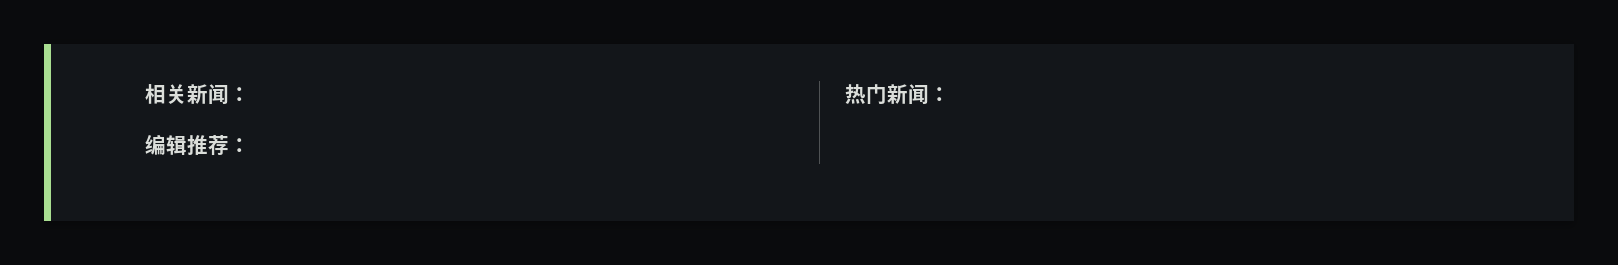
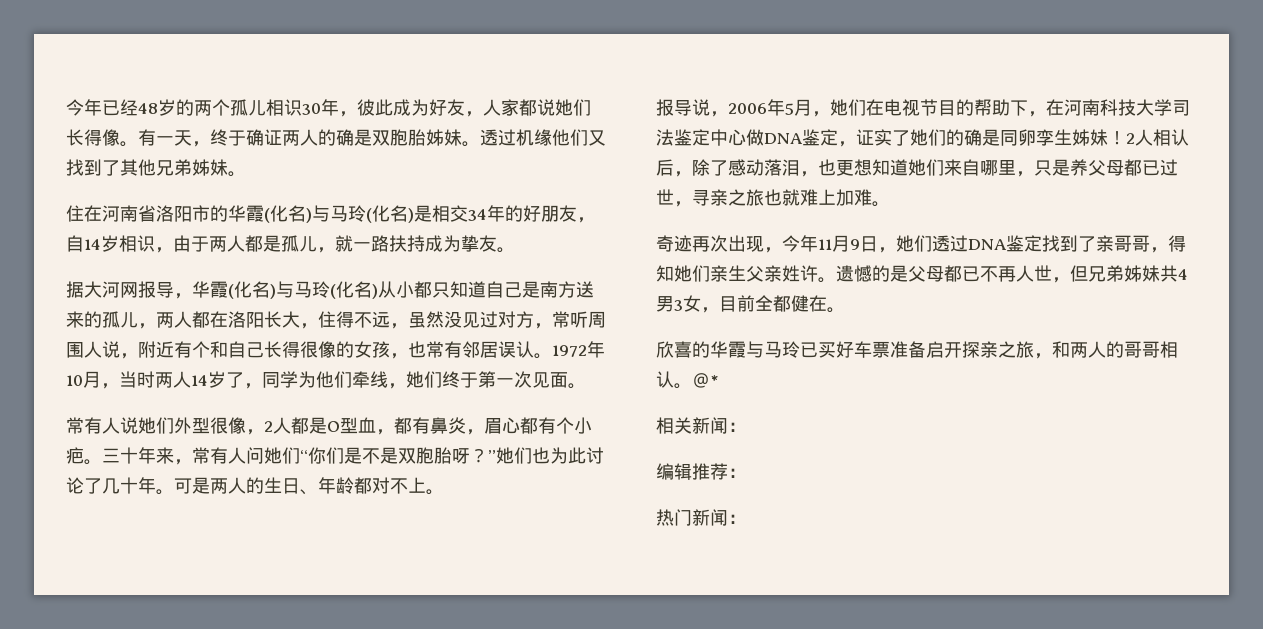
+ 今年已经48岁的两个孤儿相识30年，彼此成为好友，人家都说她们长得像。有一天，终于确证两人的确是双胞胎姊妹。透过机缘他们又找到了其他兄弟姊妹。
+ 住在河南省洛阳市的华霞(化名)与马玲(化名)是相交34年的好朋友，自14岁相识，由于两人都是孤儿，就一路扶持成为挚友。
+ 据大河网报导，华霞(化名)与马玲(化名)从小都只知道自己是南方送来的孤儿，两人都在洛阳长大，住得不远，虽然没见过对方，常听周围人说，附近有个和自己长得很像的女孩，也常有邻居误认。1972年10月，当时两人14岁了，同学为他们牵线，她们终于第一次见面。
+ 常有人说她们外型很像，2人都是O型血，都有鼻炎，眉心都有个小疤。三十年来，常有人问她们“你们是不是双胞胎呀？”她们也为此讨论了几十年。可是两人的生日、年龄都对不上。
+ 报导说，2006年5月，她们在电视节目的帮助下，在河南科技大学司法鉴定中心做DNA鉴定，证实了她们的确是同卵孪生姊妹！2人相认后，除了感动落泪，也更想知道她们来自哪里，只是养父母都已过世，寻亲之旅也就难上加难。
+ 奇迹再次出现，今年11月9日，她们透过DNA鉴定找到了亲哥哥，得知她们亲生父亲姓许。遗憾的是父母都已不再人世，但兄弟姊妹共4男3女，目前全都健在。
+ 欣喜的华霞与马玲已买好车票准备启开探亲之旅，和两人的哥哥相认。＠*

